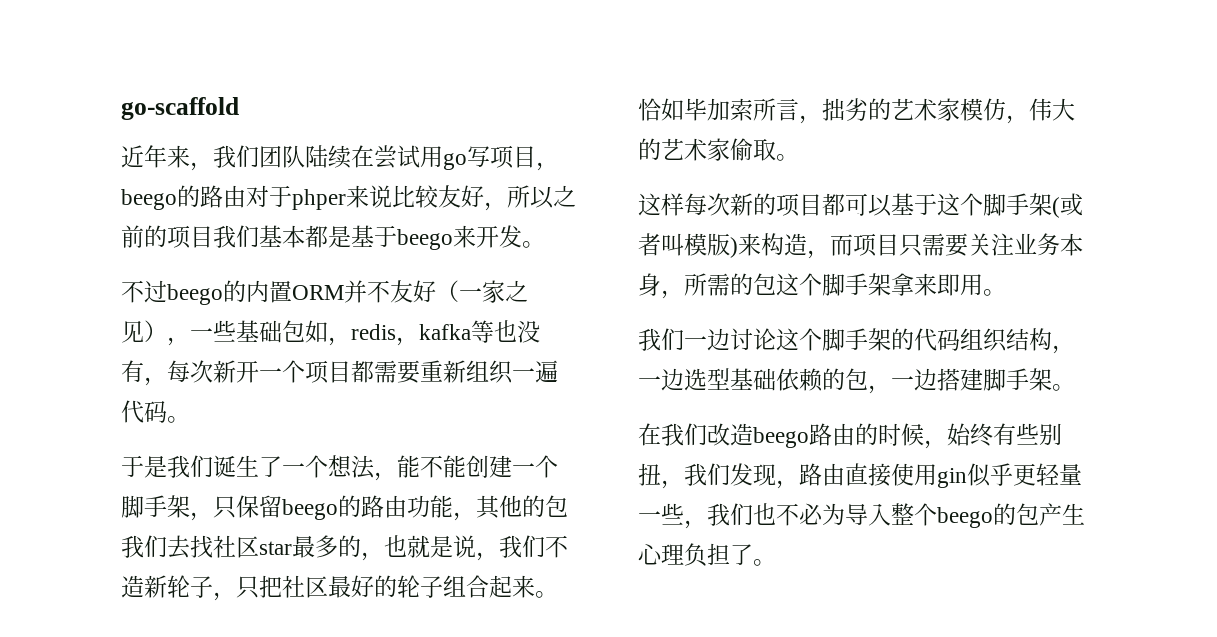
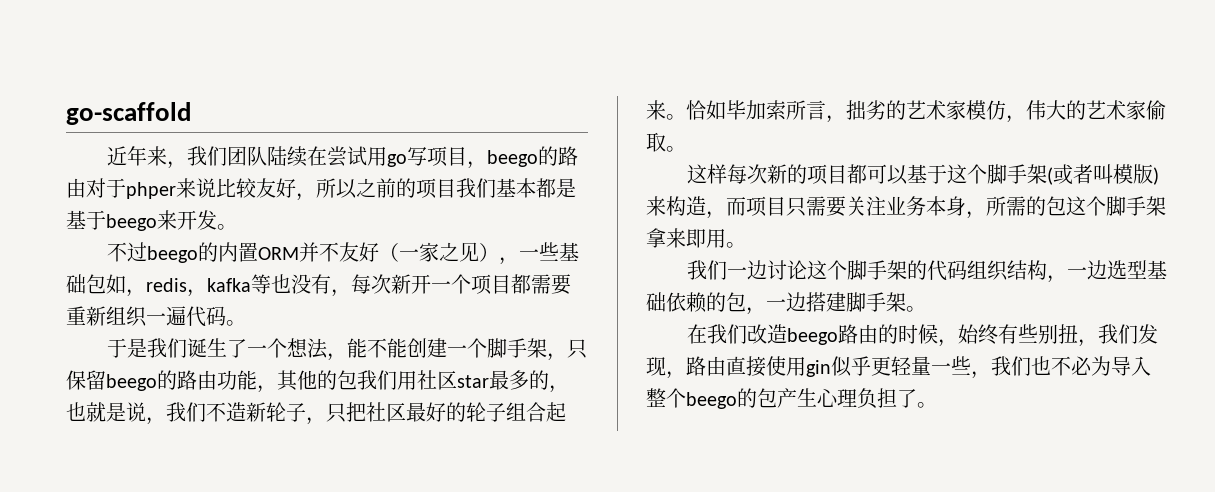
- 于是我们诞生了一个想法，能不能创建一个脚手架，只保留beego的路由功能，其他的包我们去找社区star最多的，也就是说，我们不造新轮子，只把社区最好的轮子组合起来。
+ 于是我们诞生了一个想法，能不能创建一个脚手架，只保留beego的路由功能，其他的包我们用社区star最多的，也就是说，我们不造新轮子，只把社区最好的轮子组合起来。

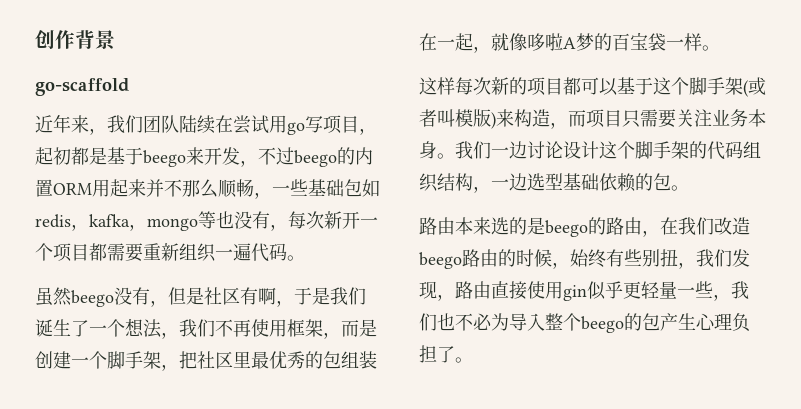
+ 创作背景
- 近年来，我们团队陆续在尝试用go写项目，beego的路由对于phper来说比较友好，所以之前的项目我们基本都是基于beego来开发。
- 不过beego的内置ORM并不友好（一家之见），一些基础包如，redis，kafka等也没有，每次新开一个项目都需要重新组织一遍代码。
+ 近年来，我们团队陆续在尝试用go写项目，起初都是基于beego来开发，不过beego的内置ORM用起来并不那么顺畅，一些基础包如redis，kafka，mongo等也没有，每次新开一个项目都需要重新组织一遍代码。
- 于是我们诞生了一个想法，能不能创建一个脚手架，只保留beego的路由功能，其他的包我们用社区star最多的，也就是说，我们不造新轮子，只把社区最好的轮子组合起来。恰如毕加索所言，拙劣的艺术家模仿，伟大的艺术家偷取。
+ 虽然beego没有，但是社区有啊，于是我们诞生了一个想法，我们不再使用框架，而是创建一个脚手架，把社区里最优秀的包组装在一起，就像哆啦A梦的百宝袋一样。
- 这样每次新的项目都可以基于这个脚手架(或者叫模版)来构造，而项目只需要关注业务本身，所需的包这个脚手架拿来即用。
- 我们一边讨论这个脚手架的代码组织结构，一边选型基础依赖的包，一边搭建脚手架。
- 在我们改造beego路由的时候，始终有些别扭，我们发现，路由直接使用gin似乎更轻量一些，我们也不必为导入整个beego的包产生心理负担了。
+ 这样每次新的项目都可以基于这个脚手架(或者叫模版)来构造，而项目只需要关注业务本身。我们一边讨论设计这个脚手架的代码组织结构，一边选型基础依赖的包。
+ 路由本来选的是beego的路由，在我们改造beego路由的时候，始终有些别扭，我们发现，路由直接使用gin似乎更轻量一些，我们也不必为导入整个beego的包产生心理负担了。

